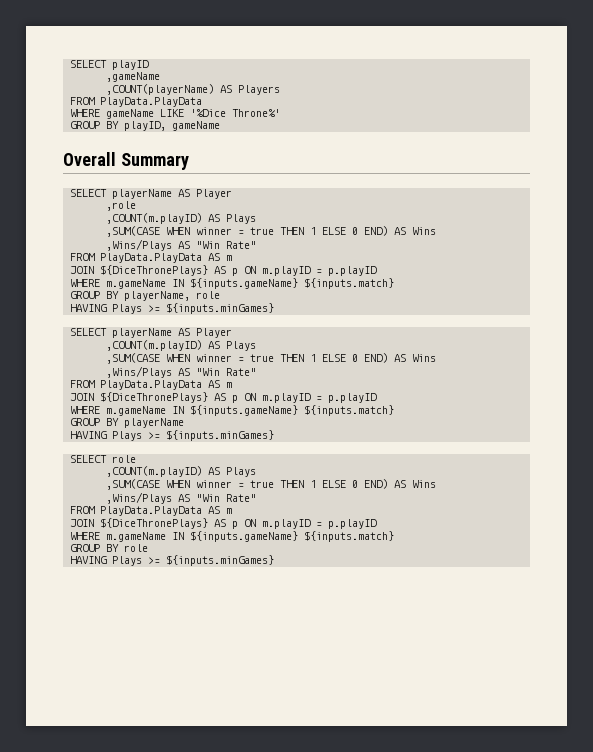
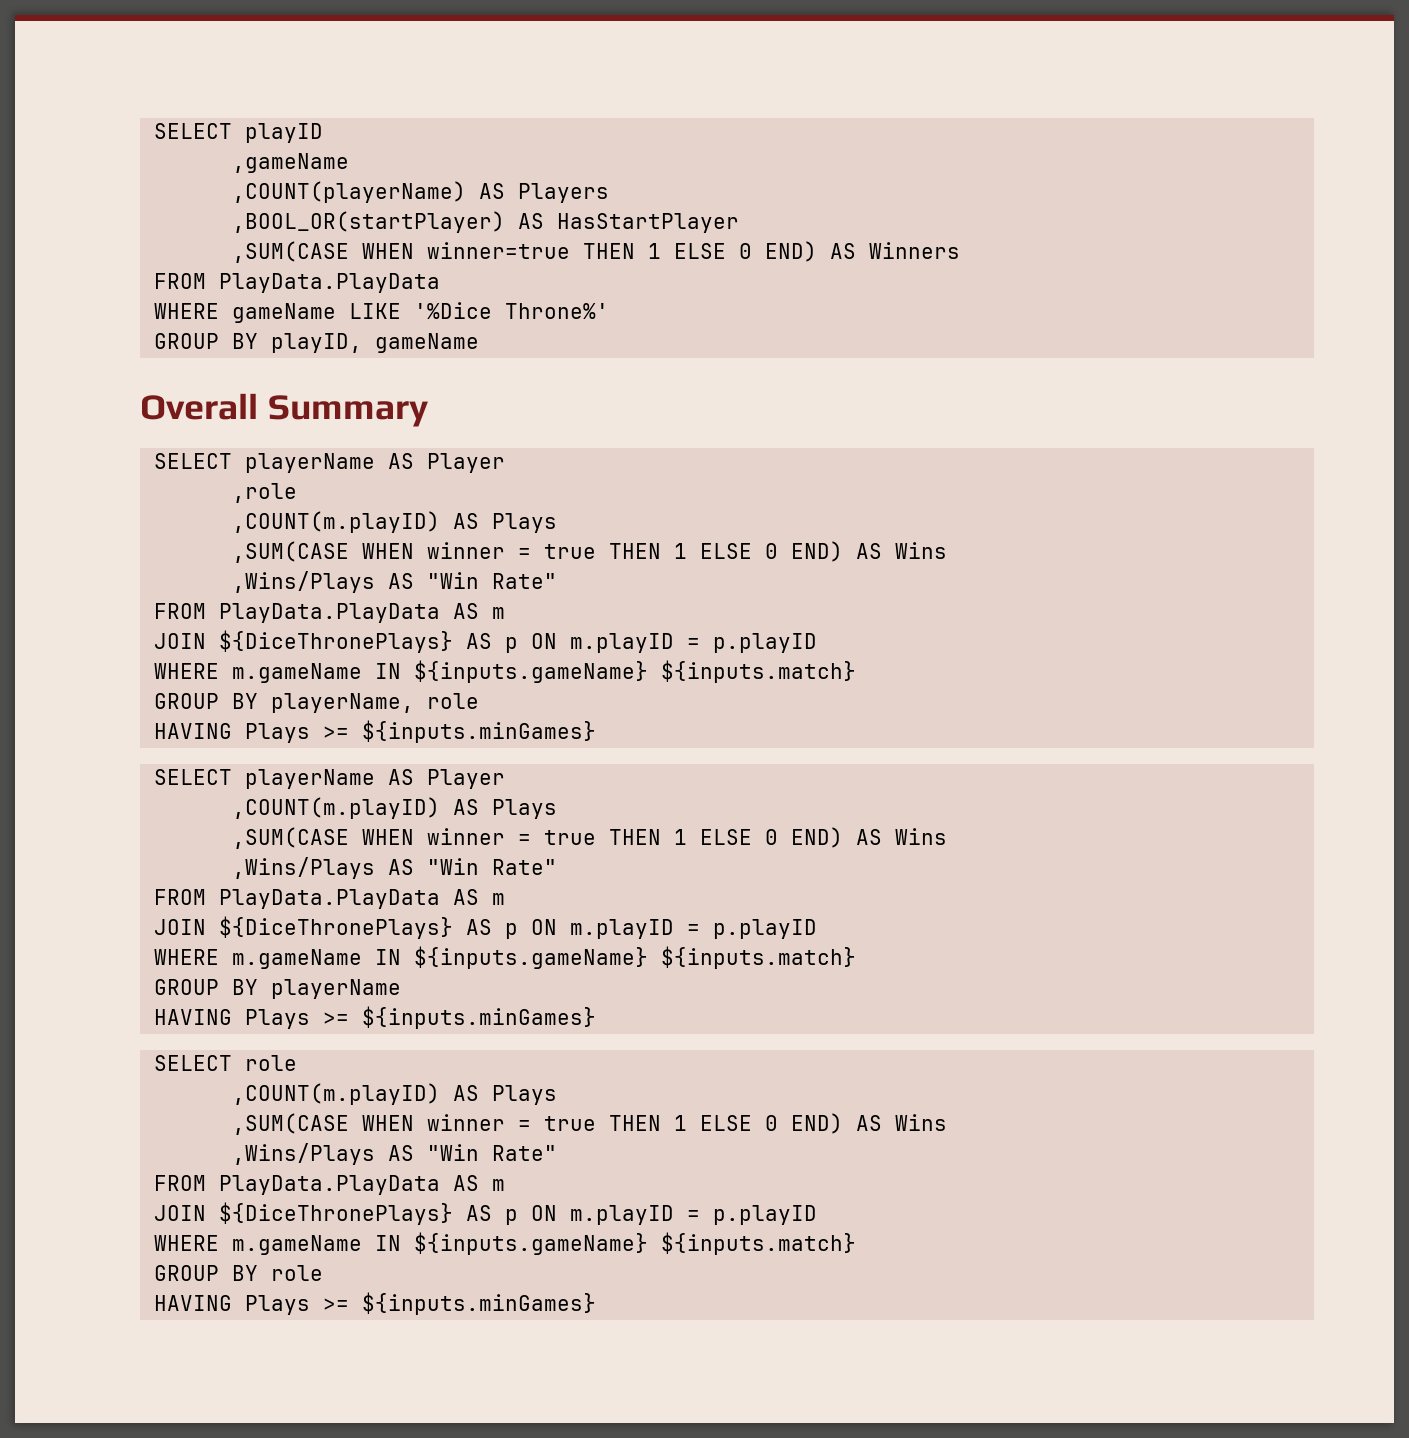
+ ,BOOL_OR(startPlayer) AS HasStartPlayer
+ ,SUM(CASE WHEN winner=true THEN 1 ELSE 0 END) AS Winners

